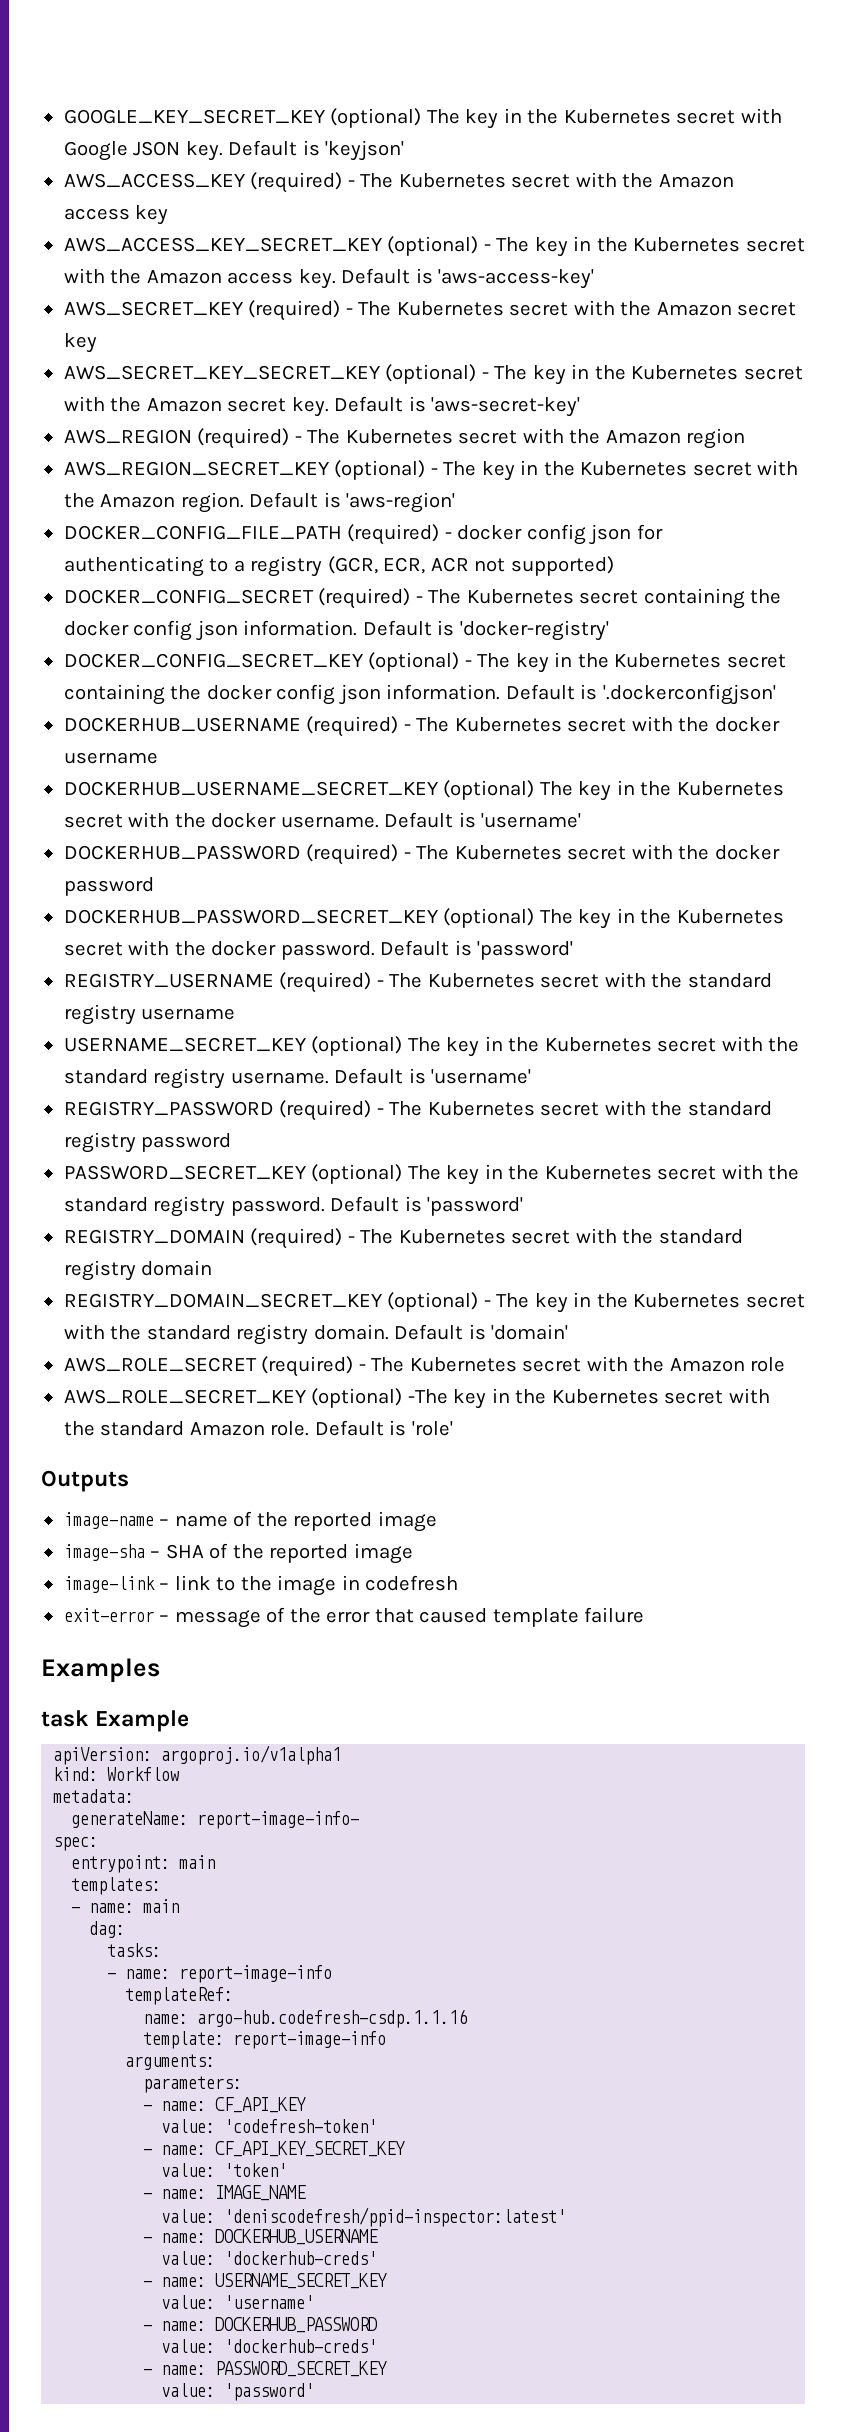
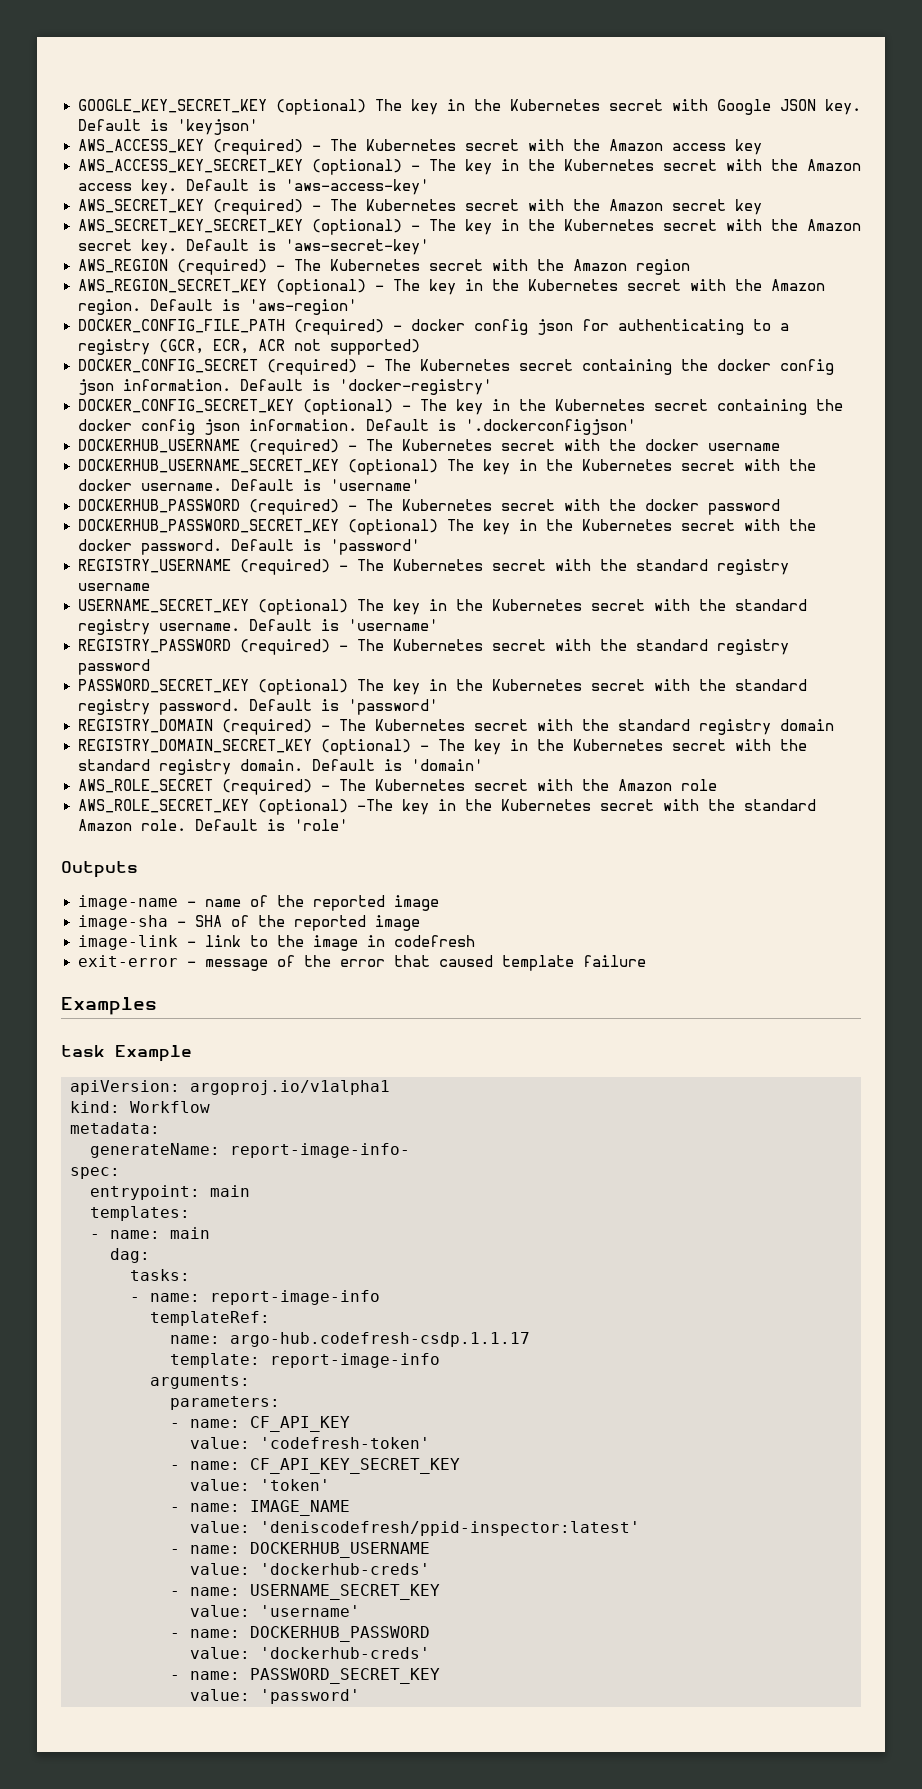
- name: argo-hub.codefresh-csdp.1.1.16
+ name: argo-hub.codefresh-csdp.1.1.17

